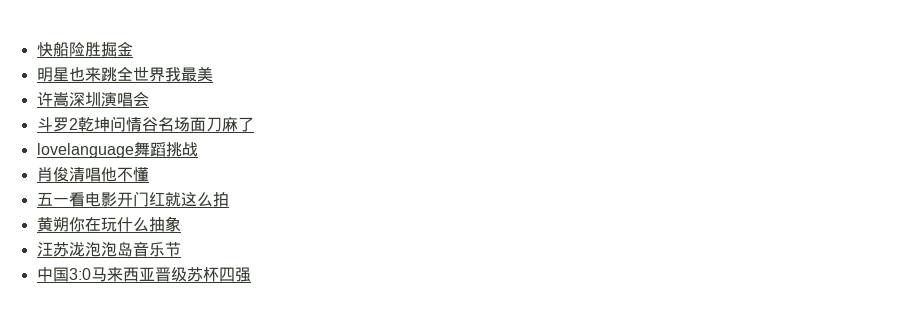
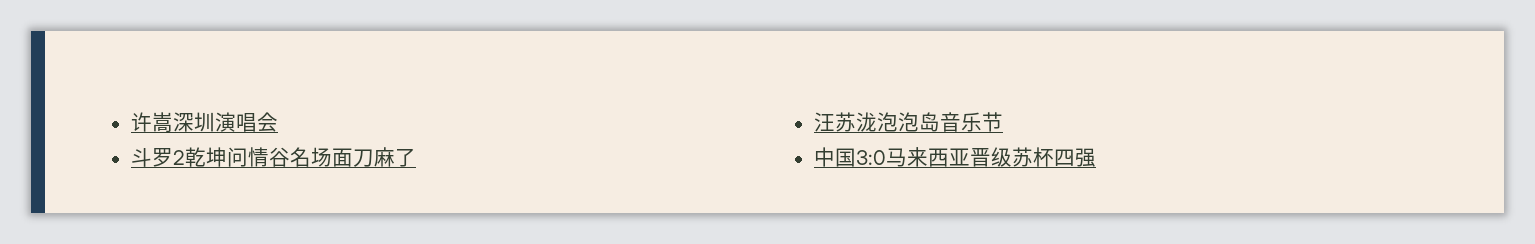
- 快船险胜掘金
- 明星也来跳全世界我最美
- lovelanguage舞蹈挑战
- 肖俊清唱他不懂
- 五一看电影开门红就这么拍
- 黄朔你在玩什么抽象

